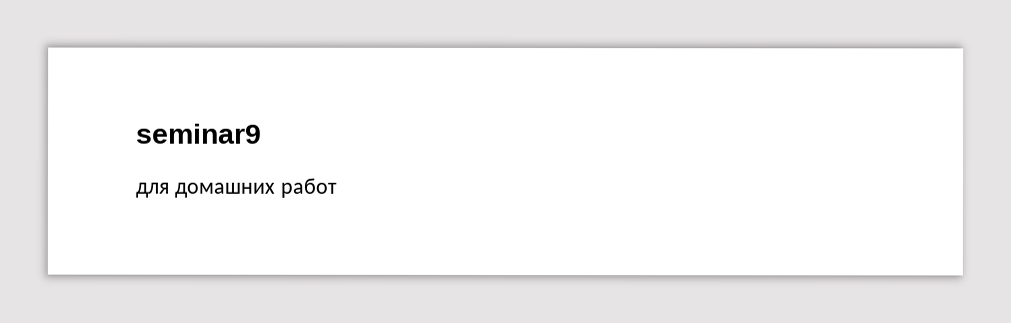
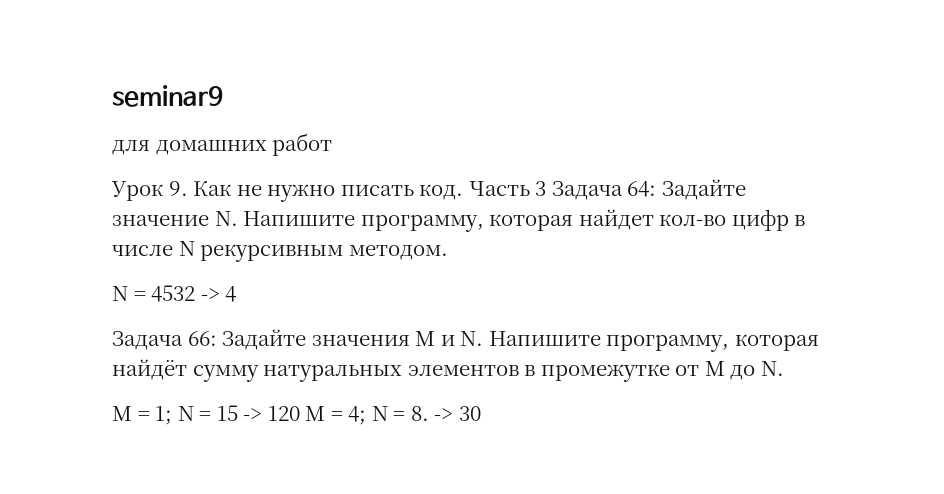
+ Урок 9. Как не нужно писать код. Часть 3 Задача 64: Задайте значение N. Напишите программу, которая найдет кол-во цифр в числе N рекурсивным методом.
+ N = 4532 -> 4
+ Задача 66: Задайте значения M и N. Напишите программу, которая найдёт сумму натуральных элементов в промежутке от M до N.
+ M = 1; N = 15 -> 120 M = 4; N = 8. -> 30

